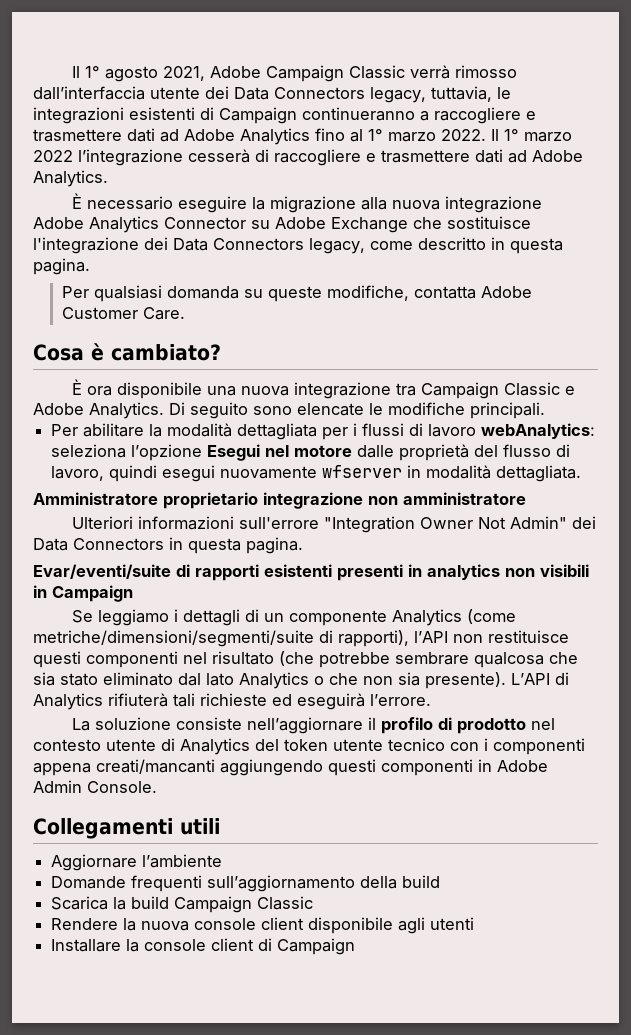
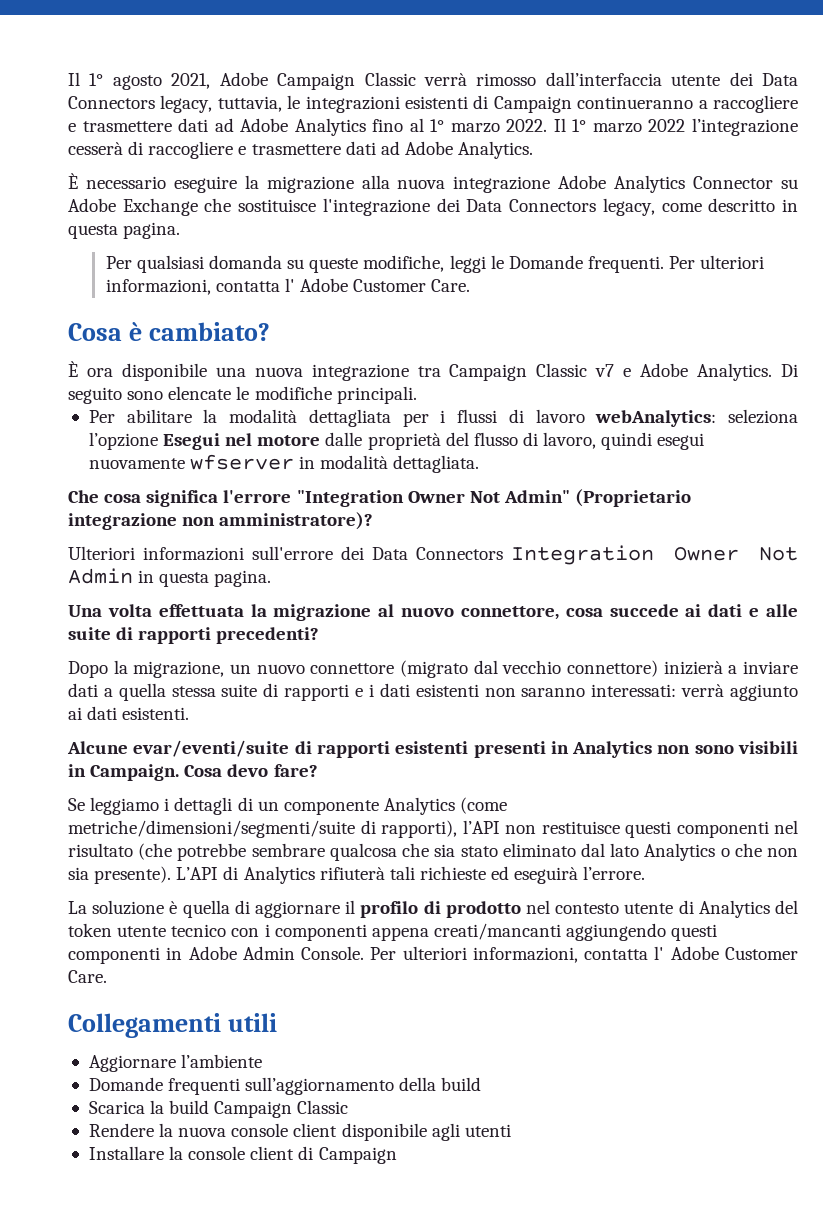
- Per qualsiasi domanda su queste modifiche, contatta Adobe Customer Care.
+ Per qualsiasi domanda su queste modifiche, leggi le Domande frequenti. Per ulteriori informazioni, contatta l' Adobe Customer Care.
- È ora disponibile una nuova integrazione tra Campaign Classic e Adobe Analytics.
+ È ora disponibile una nuova integrazione tra Campaign Classic v7 e Adobe Analytics.
- Amministratore proprietario integrazione non amministratore
+ Che cosa significa l'errore "Integration Owner Not Admin" (Proprietario integrazione non amministratore)?
- Ulteriori informazioni sull'errore "Integration Owner Not Admin" dei Data Connectors in questa pagina.
- Evar/eventi/suite di rapporti esistenti presenti in analytics non visibili in Campaign
+ Ulteriori informazioni sull'errore dei Data Connectors Integration Owner Not Admin in questa pagina.
+ Una volta effettuata la migrazione al nuovo connettore, cosa succede ai dati e alle suite di rapporti precedenti?
+ Dopo la migrazione, un nuovo connettore (migrato dal vecchio connettore) inizierà a inviare dati a quella stessa suite di rapporti e i dati esistenti non saranno interessati: verrà aggiunto ai dati esistenti.
+ Alcune evar/eventi/suite di rapporti esistenti presenti in Analytics non sono visibili in Campaign. Cosa devo fare?
- La soluzione consiste nell’aggiornare il profilo di prodotto nel contesto utente di Analytics del token utente tecnico con i componenti appena creati/mancanti aggiungendo questi componenti in Adobe Admin Console.
+ La soluzione è quella di aggiornare il profilo di prodotto nel contesto utente di Analytics del token utente tecnico con i componenti appena creati/mancanti aggiungendo questi componenti in Adobe Admin Console. Per ulteriori informazioni, contatta l' Adobe Customer Care.

